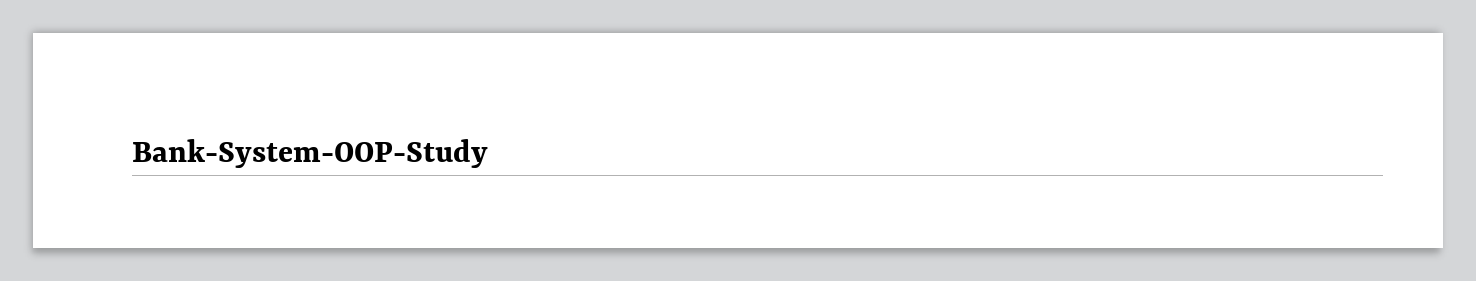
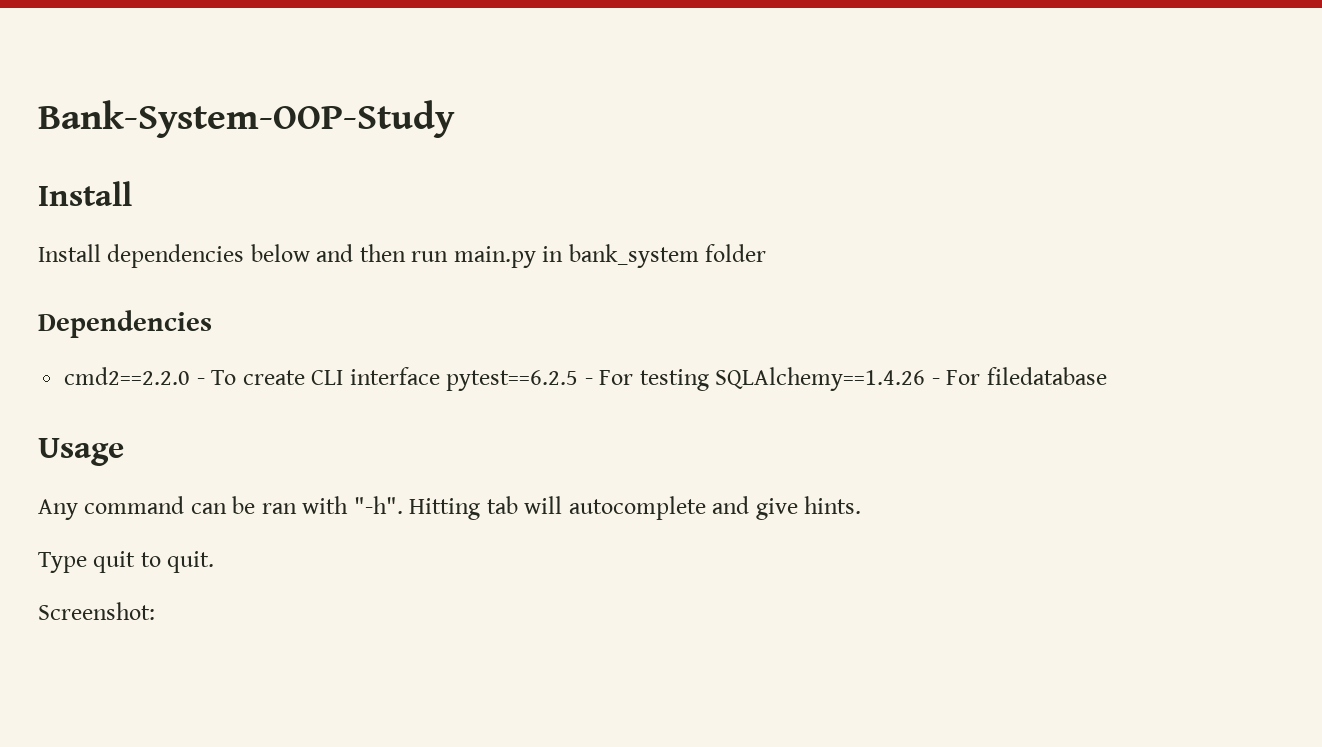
  Bank-System-OOP-Study
+ Install
+ Install dependencies below and then run main.py in bank_system folder
+ Dependencies
+ cmd2==2.2.0 - To create CLI interface pytest==6.2.5 - For testing SQLAlchemy==1.4.26 - For filedatabase
+ Usage
+ Any command can be ran with "-h". Hitting tab will autocomplete and give hints.
+ Type quit to quit.
+ Screenshot:

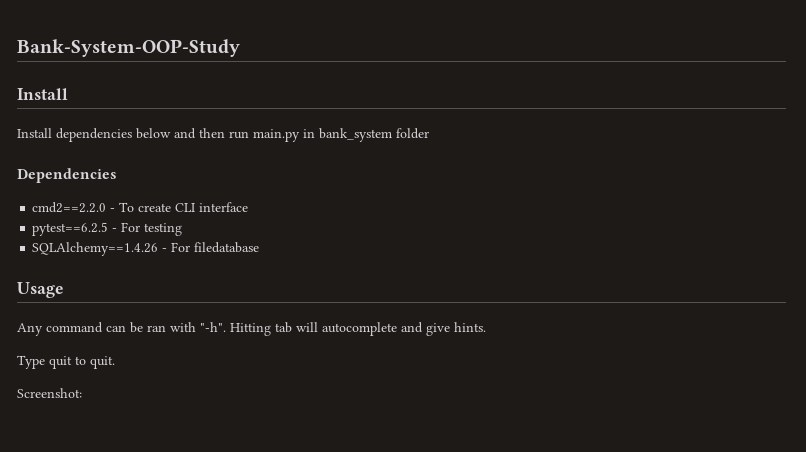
- cmd2==2.2.0 - To create CLI interface pytest==6.2.5 - For testing SQLAlchemy==1.4.26 - For filedatabase
+ cmd2==2.2.0 - To create CLI interface
+ pytest==6.2.5 - For testing
+ SQLAlchemy==1.4.26 - For filedatabase

